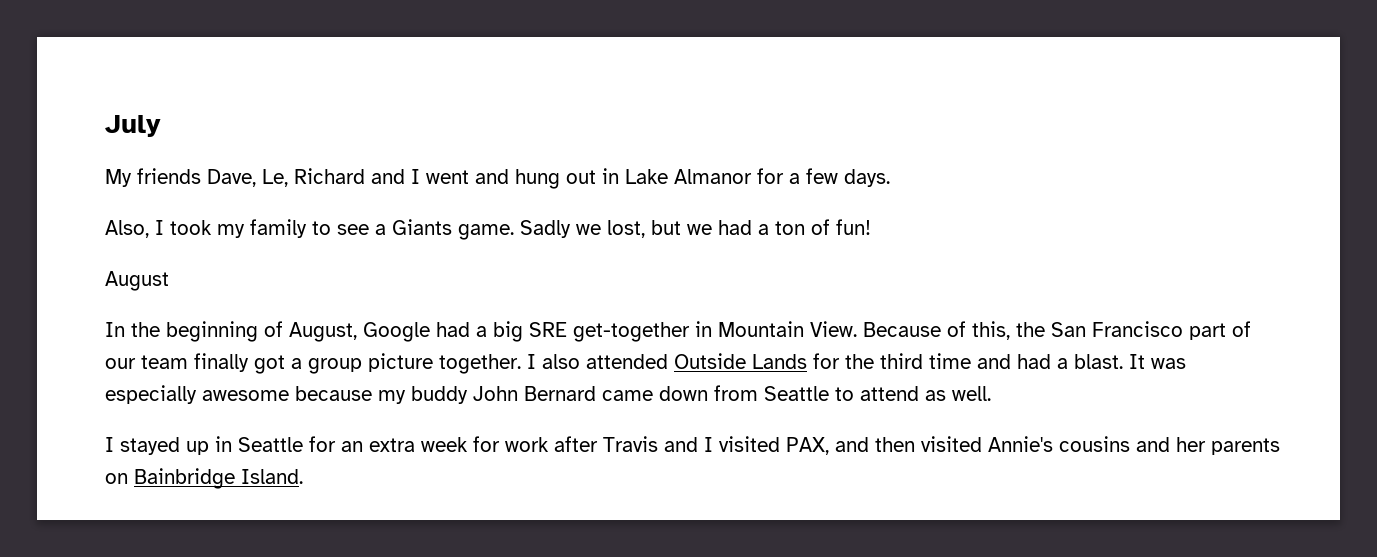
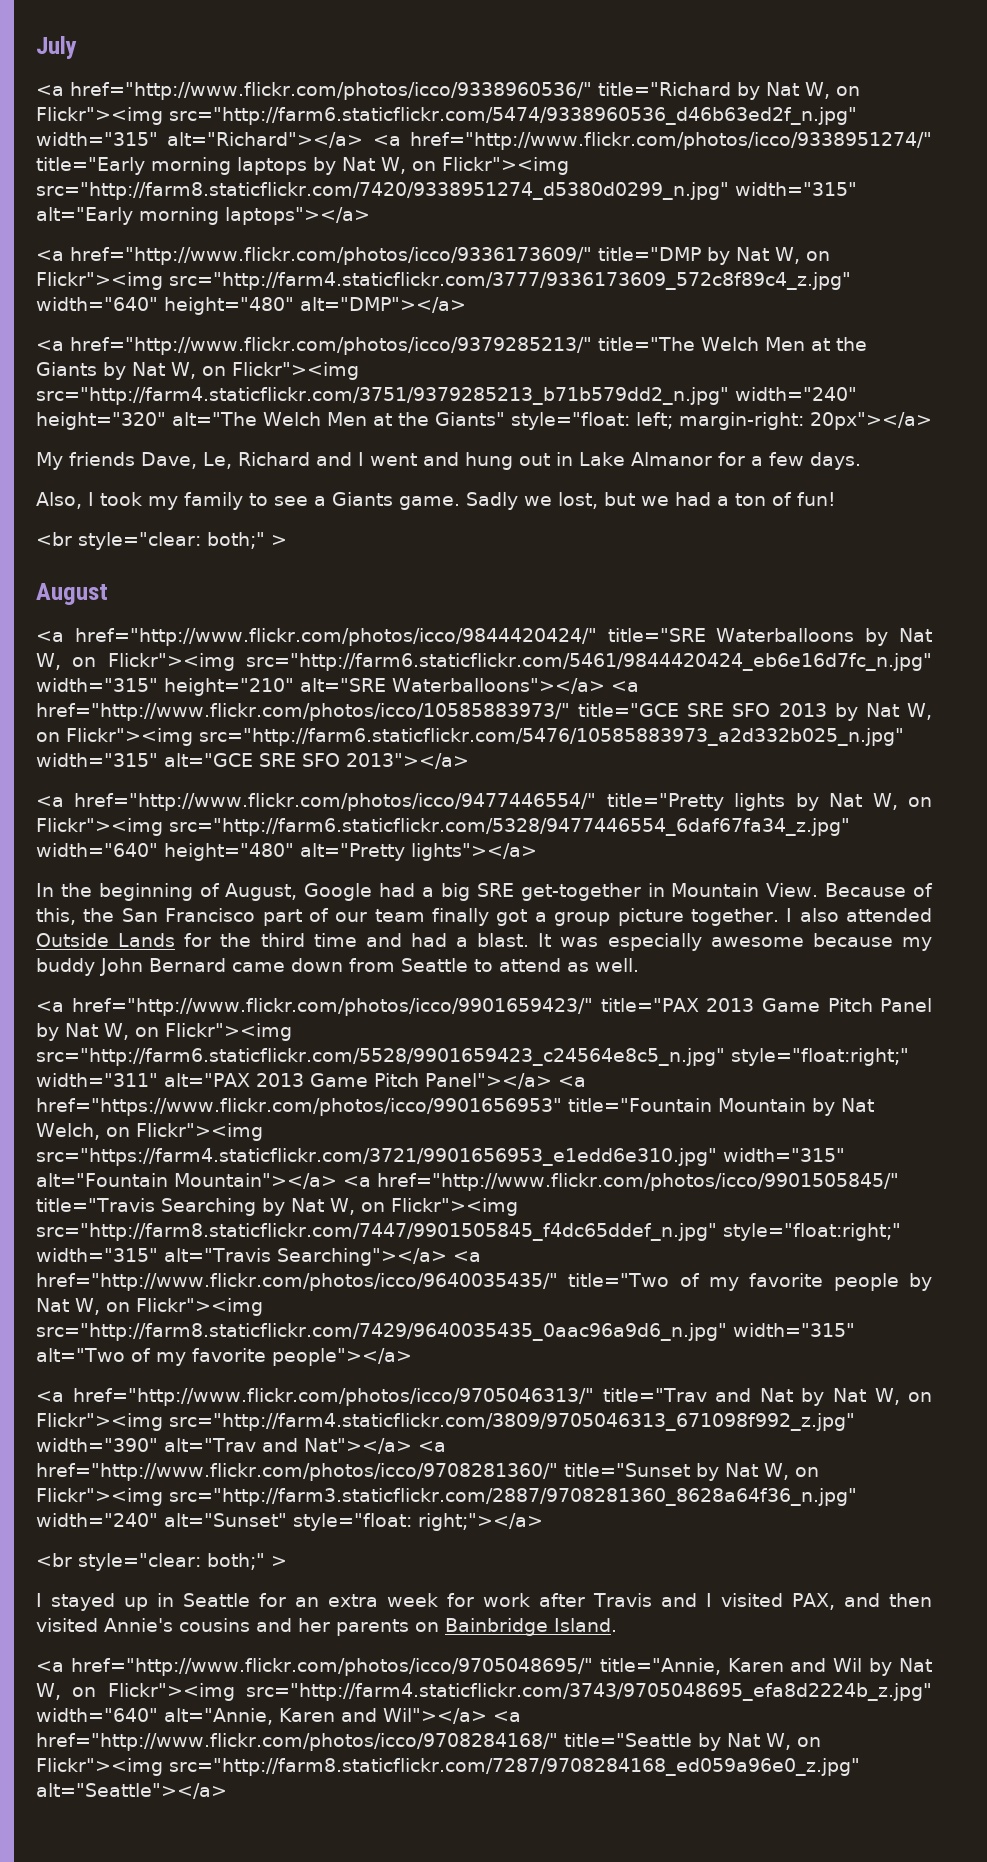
+ <a href="http://www.flickr.com/photos/icco/9338960536/" title="Richard by Nat W, on Flickr"><img src="http://farm6.staticflickr.com/5474/9338960536_d46b63ed2f_n.jpg" width="315" alt="Richard"></a> <a href="http://www.flickr.com/photos/icco/9338951274/" title="Early morning laptops by Nat W, on Flickr"><img src="http://farm8.staticflickr.com/7420/9338951274_d5380d0299_n.jpg" width="315" alt="Early morning laptops"></a>
+ <a href="http://www.flickr.com/photos/icco/9336173609/" title="DMP by Nat W, on Flickr"><img src="http://farm4.staticflickr.com/3777/9336173609_572c8f89c4_z.jpg" width="640" height="480" alt="DMP"></a>
+ <a href="http://www.flickr.com/photos/icco/9379285213/" title="The Welch Men at the Giants by Nat W, on Flickr"><img src="http://farm4.staticflickr.com/3751/9379285213_b71b579dd2_n.jpg" width="240" height="320" alt="The Welch Men at the Giants" style="float: left; margin-right: 20px"></a>
  Sadly we lost, but we had a ton of fun!
+ <br style="clear: both;" >
  August
+ <a href="http://www.flickr.com/photos/icco/9844420424/" title="SRE Waterballoons by Nat W, on Flickr"><img src="http://farm6.staticflickr.com/5461/9844420424_eb6e16d7fc_n.jpg" width="315" height="210" alt="SRE Waterballoons"></a> <a href="http://www.flickr.com/photos/icco/10585883973/" title="GCE SRE SFO 2013 by Nat W, on Flickr"><img src="http://farm6.staticflickr.com/5476/10585883973_a2d332b025_n.jpg" width="315" alt="GCE SRE SFO 2013"></a>
+ <a href="http://www.flickr.com/photos/icco/9477446554/" title="Pretty lights by Nat W, on Flickr"><img src="http://farm6.staticflickr.com/5328/9477446554_6daf67fa34_z.jpg" width="640" height="480" alt="Pretty lights"></a>
+ <a href="http://www.flickr.com/photos/icco/9901659423/" title="PAX 2013 Game Pitch Panel by Nat W, on Flickr"><img src="http://farm6.staticflickr.com/5528/9901659423_c24564e8c5_n.jpg" style="float:right;" width="311" alt="PAX 2013 Game Pitch Panel"></a> <a href="https://www.flickr.com/photos/icco/9901656953" title="Fountain Mountain by Nat Welch, on Flickr"><img src="https://farm4.staticflickr.com/3721/9901656953_e1edd6e310.jpg" width="315" alt="Fountain Mountain"></a> <a href="http://www.flickr.com/photos/icco/9901505845/" title="Travis Searching by Nat W, on Flickr"><img src="http://farm8.staticflickr.com/7447/9901505845_f4dc65ddef_n.jpg" style="float:right;" width="315" alt="Travis Searching"></a> <a href="http://www.flickr.com/photos/icco/9640035435/" title="Two of my favorite people by Nat W, on Flickr"><img src="http://farm8.staticflickr.com/7429/9640035435_0aac96a9d6_n.jpg" width="315" alt="Two of my favorite people"></a>
+ <a href="http://www.flickr.com/photos/icco/9705046313/" title="Trav and Nat by Nat W, on Flickr"><img src="http://farm4.staticflickr.com/3809/9705046313_671098f992_z.jpg" width="390" alt="Trav and Nat"></a> <a href="http://www.flickr.com/photos/icco/9708281360/" title="Sunset by Nat W, on Flickr"><img src="http://farm3.staticflickr.com/2887/9708281360_8628a64f36_n.jpg" width="240" alt="Sunset" style="float: right;"></a>
+ <br style="clear: both;" >
+ <a href="http://www.flickr.com/photos/icco/9705048695/" title="Annie, Karen and Wil by Nat W, on Flickr"><img src="http://farm4.staticflickr.com/3743/9705048695_efa8d2224b_z.jpg" width="640" alt="Annie, Karen and Wil"></a> <a href="http://www.flickr.com/photos/icco/9708284168/" title="Seattle by Nat W, on Flickr"><img src="http://farm8.staticflickr.com/7287/9708284168_ed059a96e0_z.jpg" alt="Seattle"></a>

